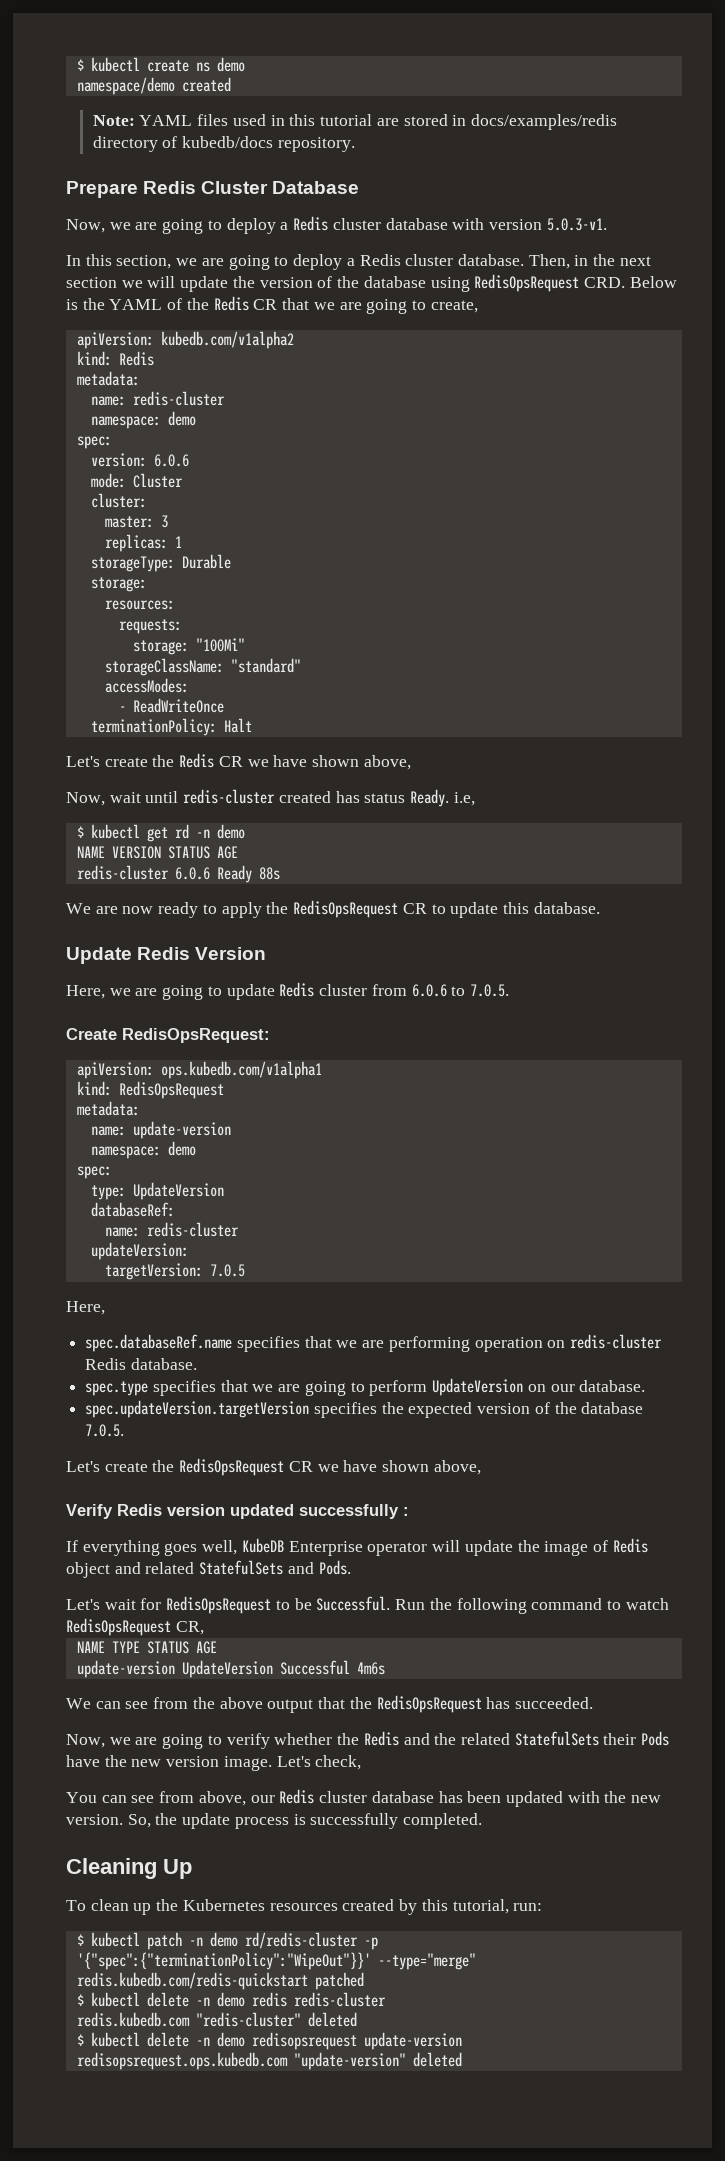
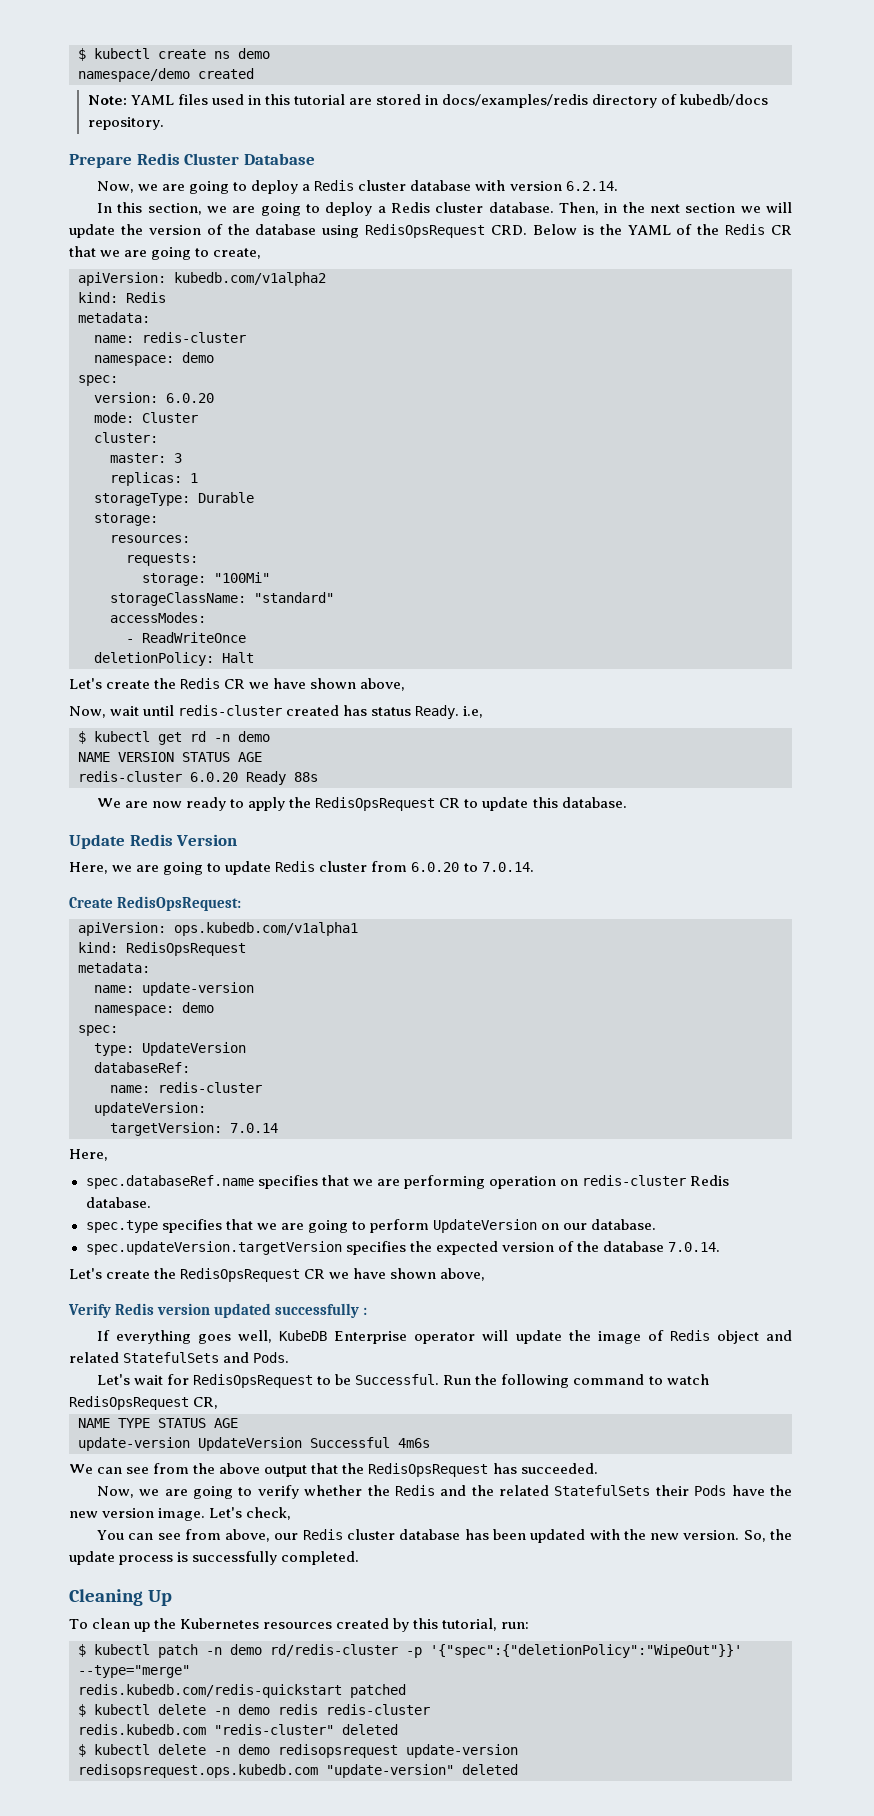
- Now, we are going to deploy a Redis cluster database with version 5.0.3-v1.
+ Now, we are going to deploy a Redis cluster database with version 6.2.14.
- version: 6.0.6
+ version: 6.0.20
- terminationPolicy: Halt
+ deletionPolicy: Halt
- redis-cluster 6.0.6 Ready 88s
+ redis-cluster 6.0.20 Ready 88s
- Here, we are going to update Redis cluster from 6.0.6 to 7.0.5.
+ Here, we are going to update Redis cluster from 6.0.20 to 7.0.14.
- targetVersion: 7.0.5
+ targetVersion: 7.0.14
- spec.updateVersion.targetVersion specifies the expected version of the database 7.0.5.
+ spec.updateVersion.targetVersion specifies the expected version of the database 7.0.14.
- $ kubectl patch -n demo rd/redis-cluster -p '{"spec":{"terminationPolicy":"WipeOut"}}' --type="merge"
+ $ kubectl patch -n demo rd/redis-cluster -p '{"spec":{"deletionPolicy":"WipeOut"}}' --type="merge"

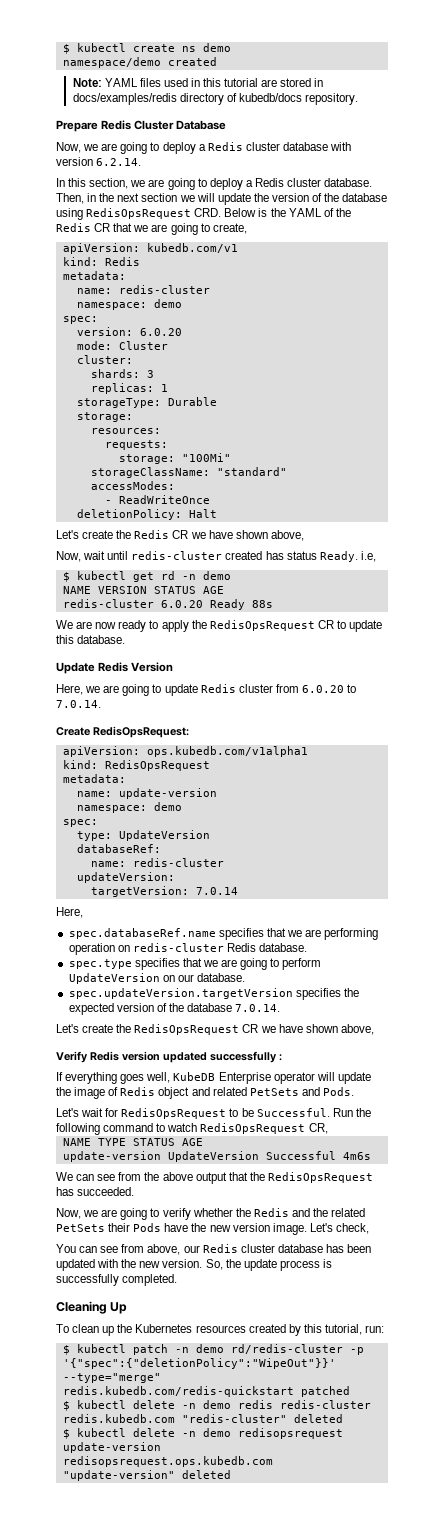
- apiVersion: kubedb.com/v1alpha2
+ apiVersion: kubedb.com/v1
- master: 3
+ shards: 3
- If everything goes well, KubeDB Enterprise operator will update the image of Redis object and related StatefulSets and Pods.
+ If everything goes well, KubeDB Enterprise operator will update the image of Redis object and related PetSets and Pods.
- Now, we are going to verify whether the Redis and the related StatefulSets their Pods have the new version image.
+ Now, we are going to verify whether the Redis and the related PetSets their Pods have the new version image.

